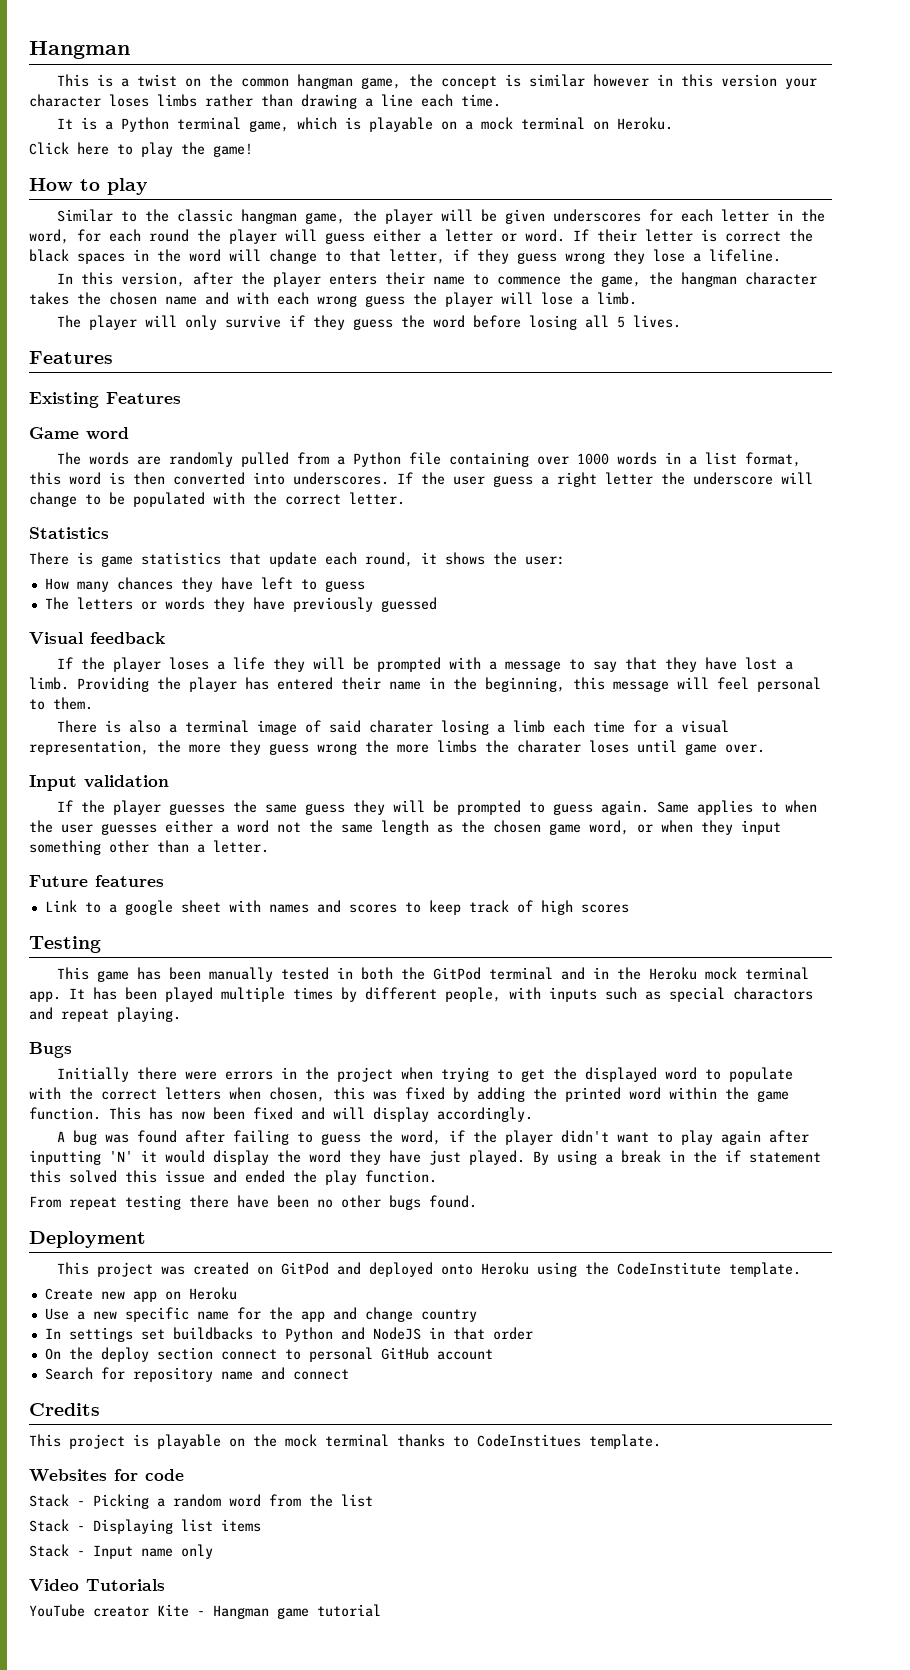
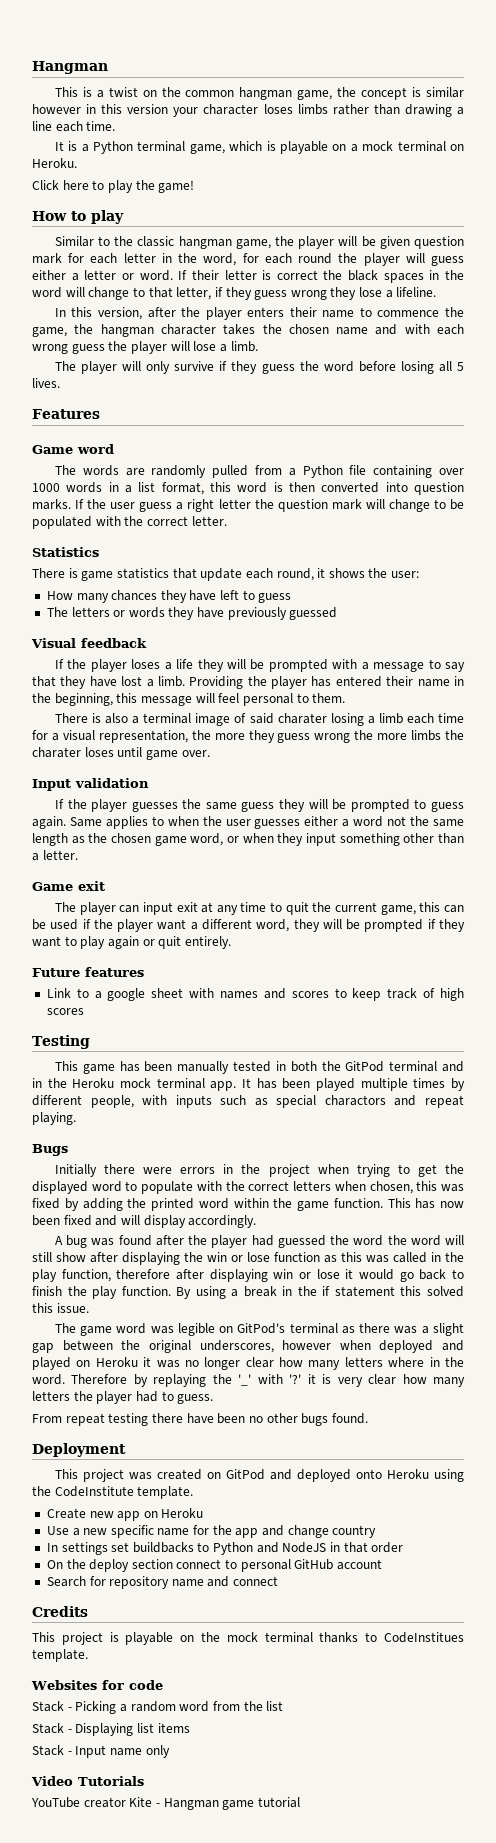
- Similar to the classic hangman game, the player will be given underscores for each letter in the word, for each round the player will guess either a letter or word.
+ Similar to the classic hangman game, the player will be given question mark for each letter in the word, for each round the player will guess either a letter or word.
- Existing Features
- The words are randomly pulled from a Python file containing over 1000 words in a list format, this word is then converted into underscores.
+ The words are randomly pulled from a Python file containing over 1000 words in a list format, this word is then converted into question marks.
- If the user guess a right letter the underscore will change to be populated with the correct letter.
+ If the user guess a right letter the question mark will change to be populated with the correct letter.
+ Game exit
+ The player can input exit at any time to quit the current game, this can be used if the player want a different word, they will be prompted if they want to play again or quit entirely.
- A bug was found after failing to guess the word, if the player didn't want to play again after inputting 'N' it would display the word they have just played.
+ A bug was found after the player had guessed the word the word will still show after displaying the win or lose function as this was called in the play function, therefore after displaying win or lose it would go back to finish the play function.
- By using a break in the if statement this solved this issue and ended the play function.
+ By using a break in the if statement this solved this issue.
+ The game word was legible on GitPod's terminal as there was a slight gap between the original underscores, however when deployed and played on Heroku it was no longer clear how many letters where in the word. Therefore by replaying the '_' with '?' it is very clear how many letters the player had to guess.

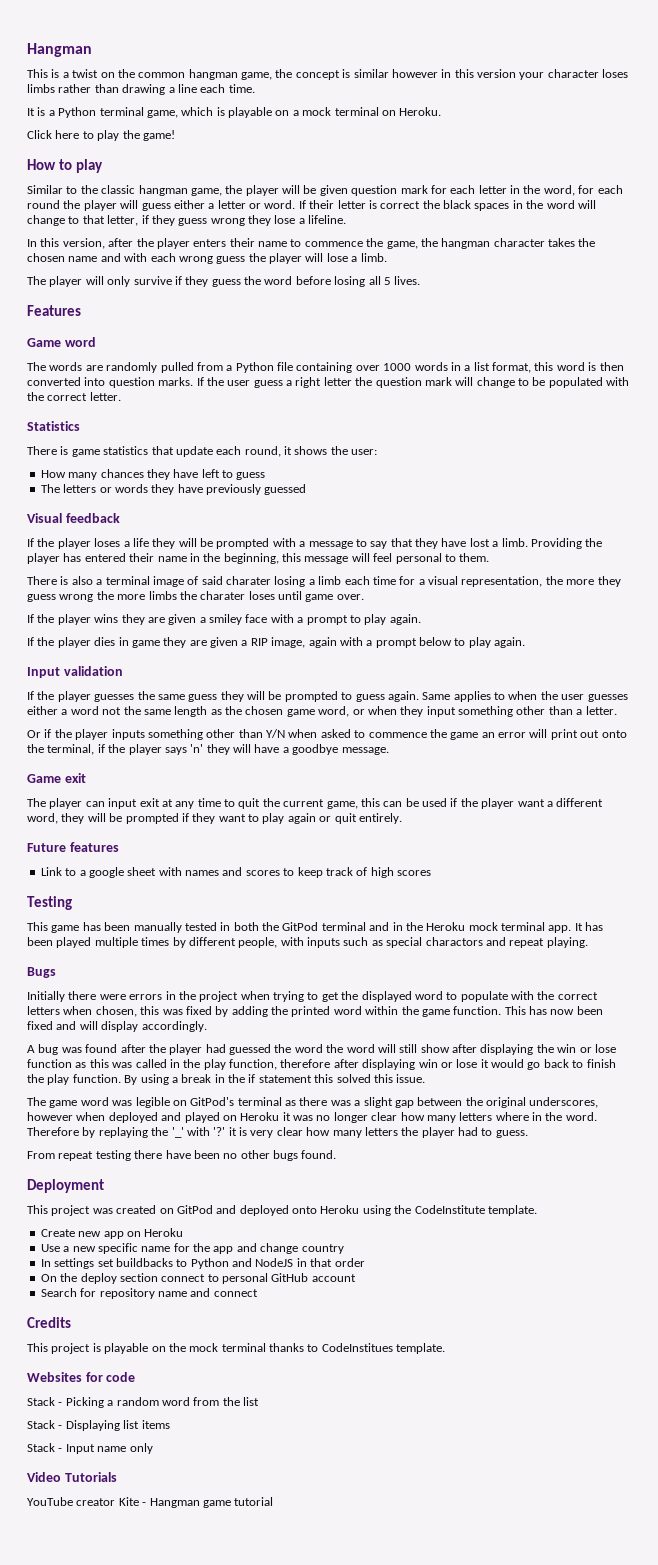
+ If the player wins they are given a smiley face with a prompt to play again.
+ If the player dies in game they are given a RIP image, again with a prompt below to play again.
+ Or if the player inputs something other than Y/N when asked to commence the game an error will print out onto the terminal, if the player says 'n' they will have a goodbye message.

